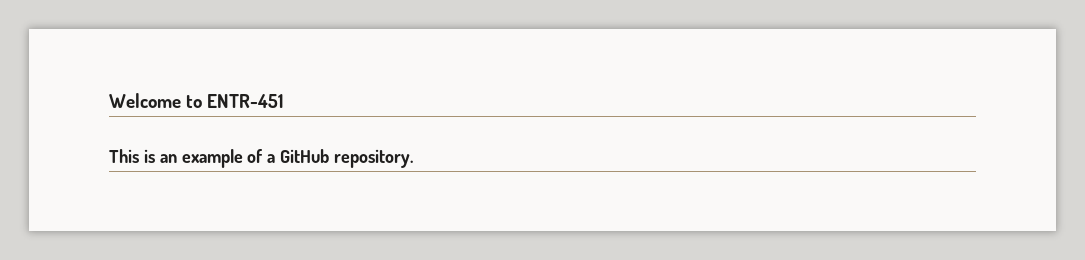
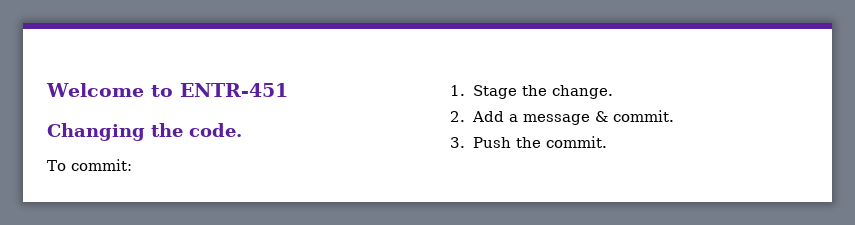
- This is an example of a GitHub repository.
+ Changing the code.
+ To commit:
+ 1. Stage the change.
+ 2. Add a message & commit.
+ 3. Push the commit.

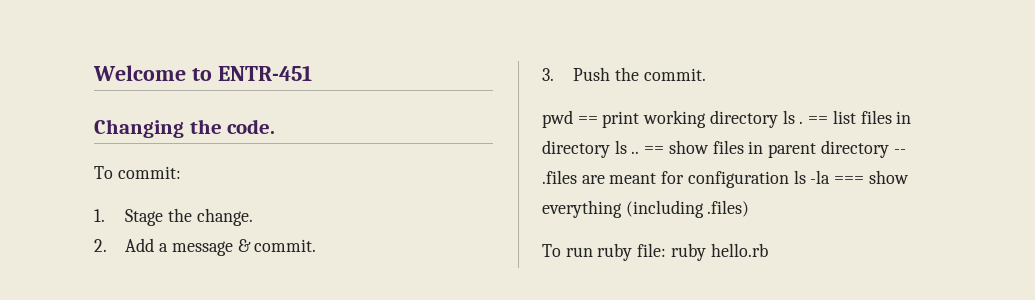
+ pwd == print working directory ls . == list files in directory ls .. == show files in parent directory -- .files are meant for configuration ls -la === show everything (including .files)
+ To run ruby file: ruby hello.rb

